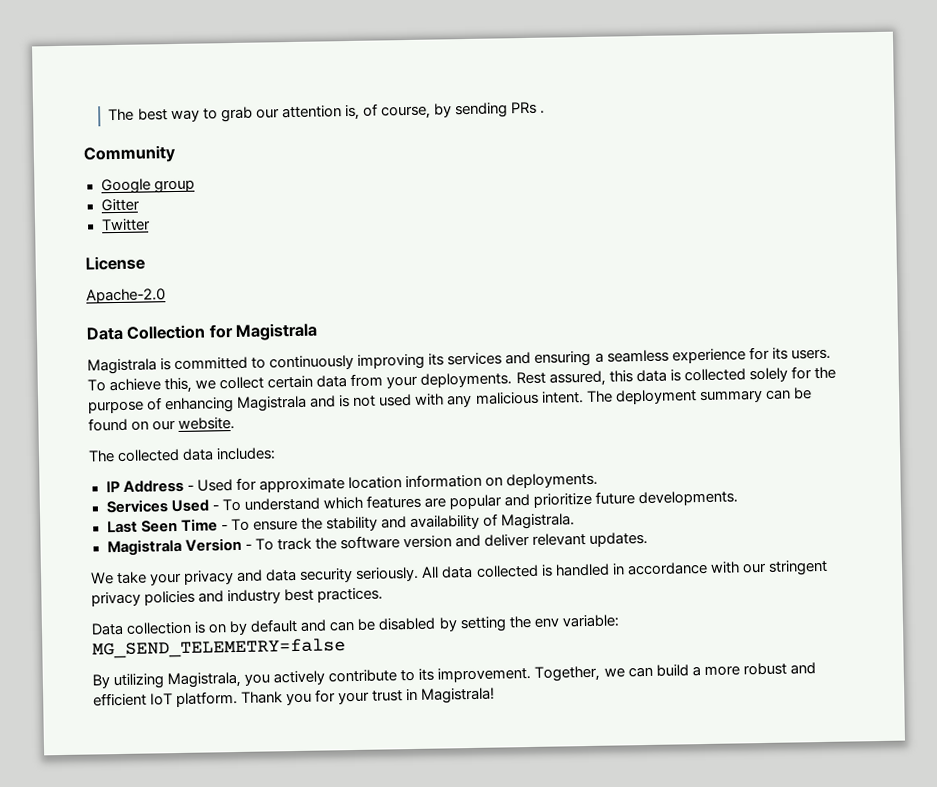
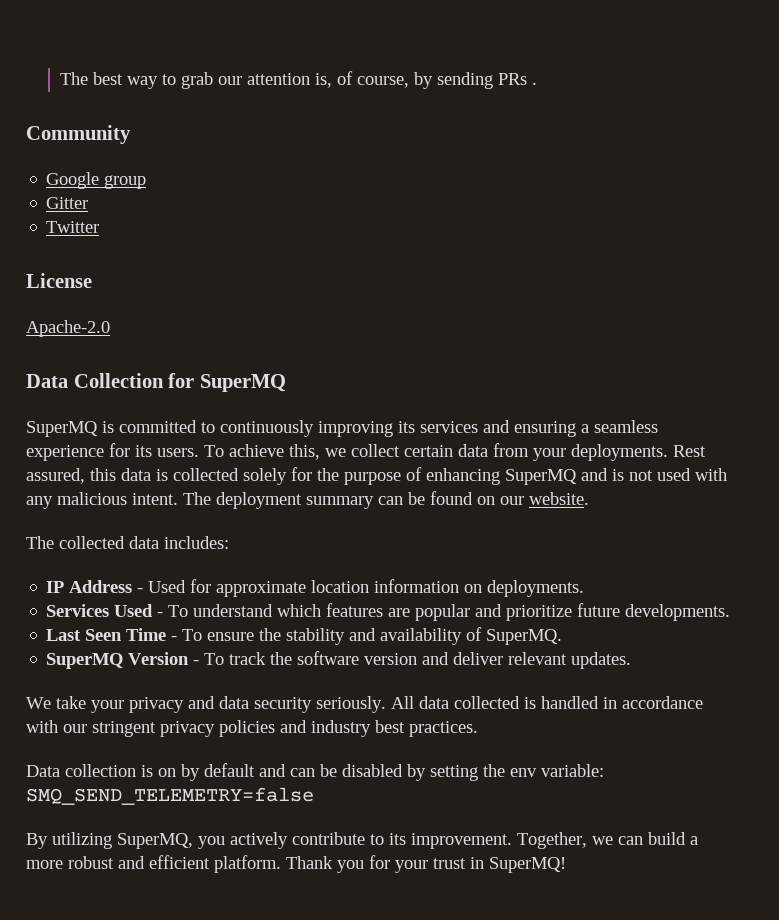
- Data Collection for Magistrala
- Magistrala is committed to continuously improving its services and ensuring a seamless experience for its users.
+ Data Collection for SuperMQ
+ SuperMQ is committed to continuously improving its services and ensuring a seamless experience for its users.
- Rest assured, this data is collected solely for the purpose of enhancing Magistrala and is not used with any malicious intent.
+ Rest assured, this data is collected solely for the purpose of enhancing SuperMQ and is not used with any malicious intent.
- Last Seen Time - To ensure the stability and availability of Magistrala.
- Magistrala Version - To track the software version and deliver relevant updates.
+ Last Seen Time - To ensure the stability and availability of SuperMQ.
+ SuperMQ Version - To track the software version and deliver relevant updates.
- Data collection is on by default and can be disabled by setting the env variable: MG_SEND_TELEMETRY=false
+ Data collection is on by default and can be disabled by setting the env variable: SMQ_SEND_TELEMETRY=false
- By utilizing Magistrala, you actively contribute to its improvement.
+ By utilizing SuperMQ, you actively contribute to its improvement.
- Together, we can build a more robust and efficient IoT platform.
+ Together, we can build a more robust and efficient platform.
- Thank you for your trust in Magistrala!
+ Thank you for your trust in SuperMQ!

